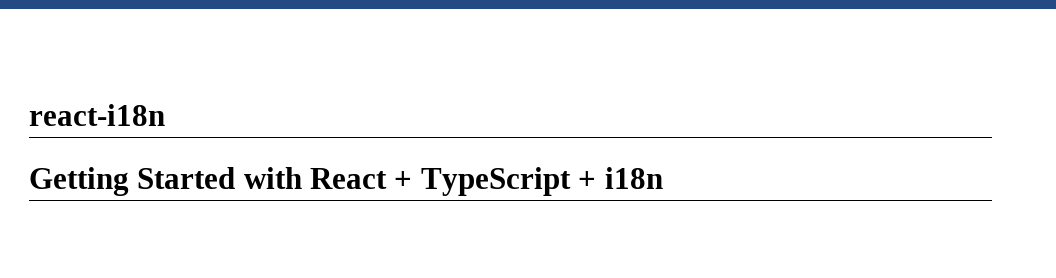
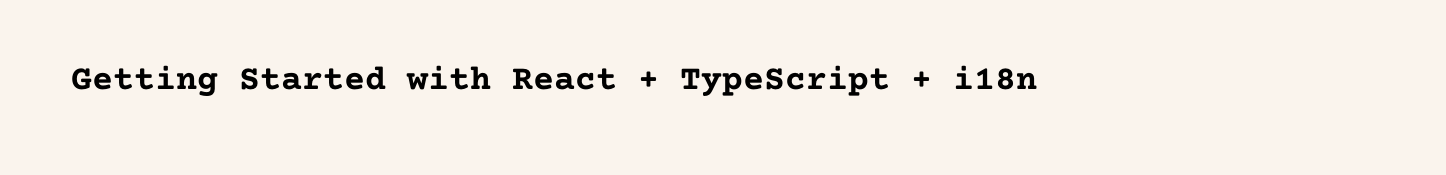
- react-i18n

